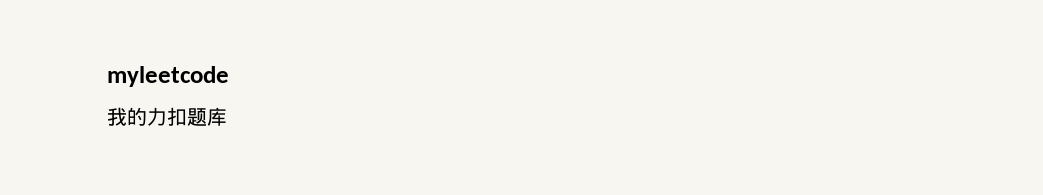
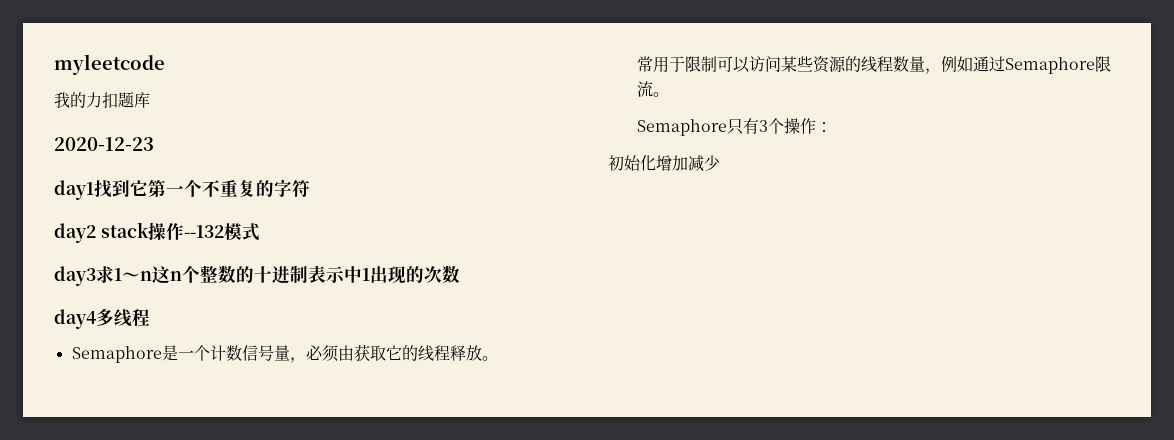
+ 2020-12-23
+ day1找到它第一个不重复的字符
+ day2 stack操作--132模式
+ day3求1～n这n个整数的十进制表示中1出现的次数
+ day4多线程
+ Semaphore是一个计数信号量，必须由获取它的线程释放。
+ 常用于限制可以访问某些资源的线程数量，例如通过Semaphore限流。
+ Semaphore只有3个操作：
+ 初始化增加减少

